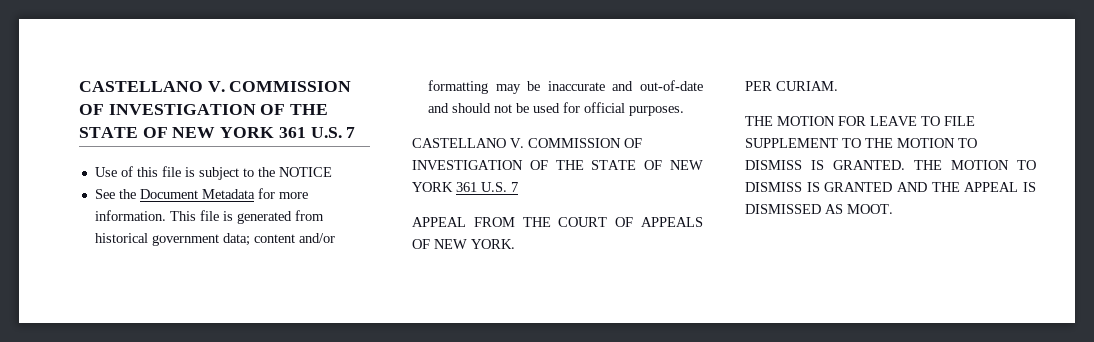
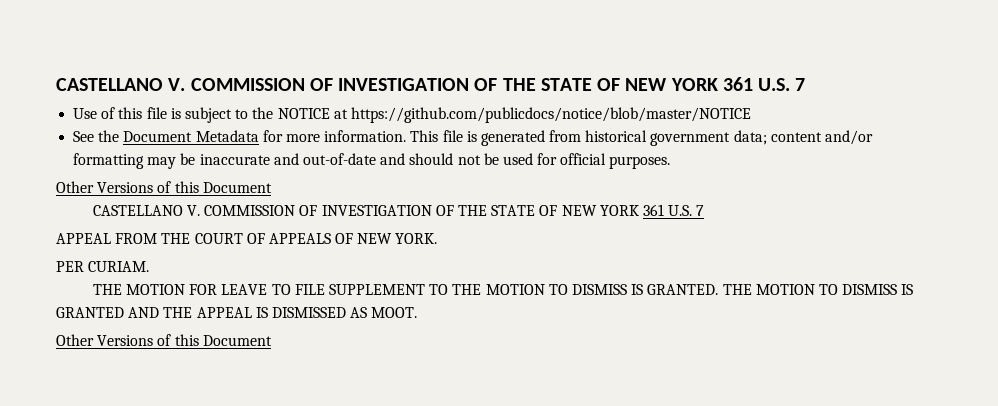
- Use of this file is subject to the NOTICE
+ Use of this file is subject to the NOTICE at https://github.com/publicdocs/notice/blob/master/NOTICE
  This file is generated from historical government data; content and/or formatting may be inaccurate and out-of-date and should not be used for official purposes.
+ Other Versions of this Document
  THE MOTION TO DISMISS IS GRANTED AND THE APPEAL IS DISMISSED AS MOOT.
+ Other Versions of this Document

